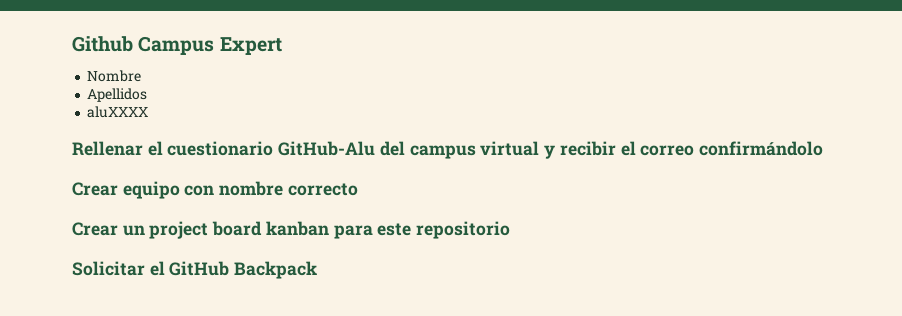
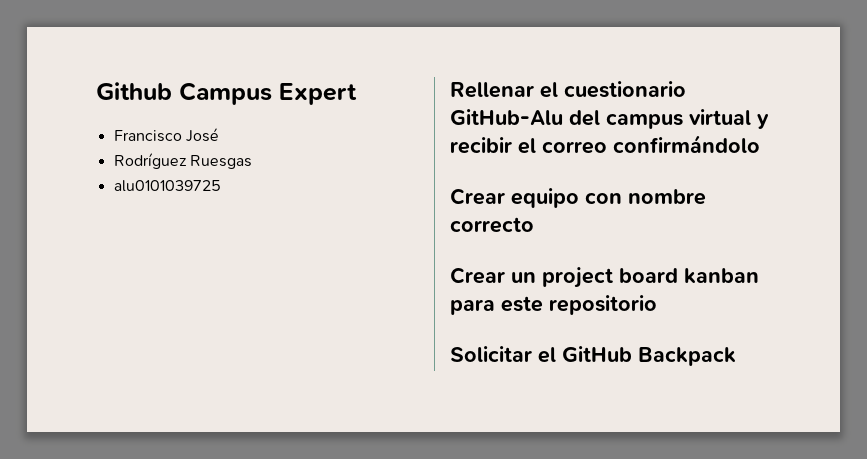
- Nombre
- Apellidos
- aluXXXX
+ Francisco José
+ Rodríguez Ruesgas
+ alu0101039725

